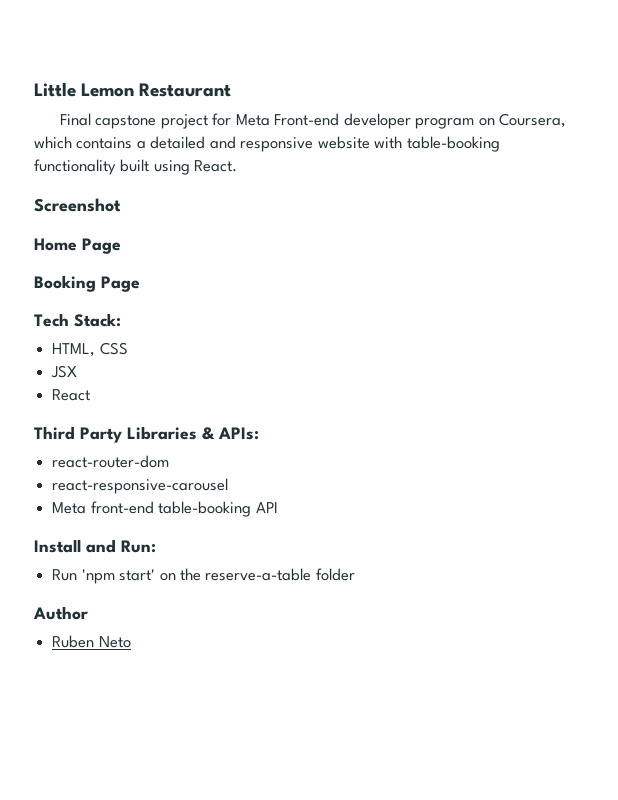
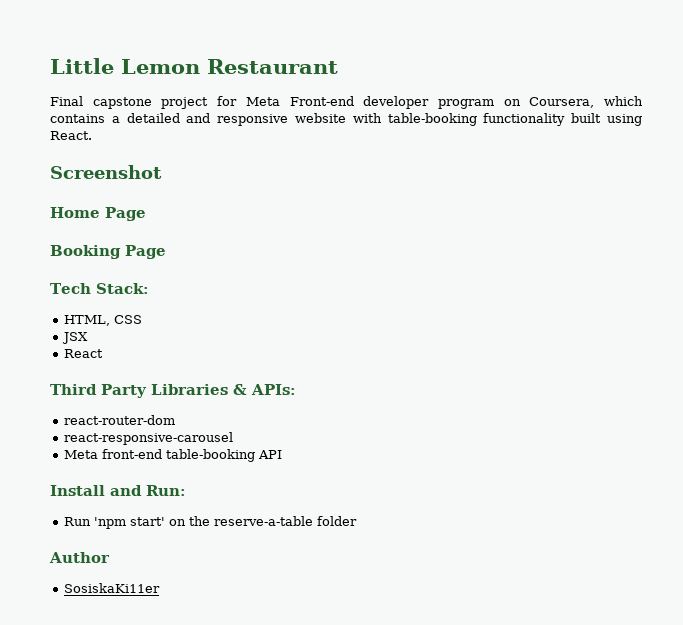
- Ruben Neto
+ SosiskaKi11er

